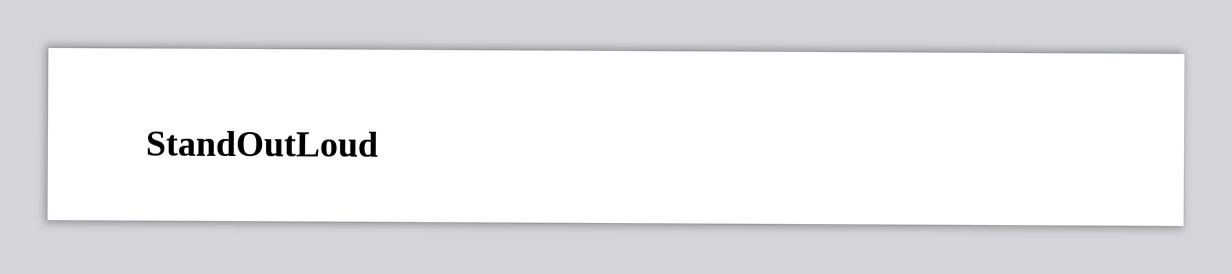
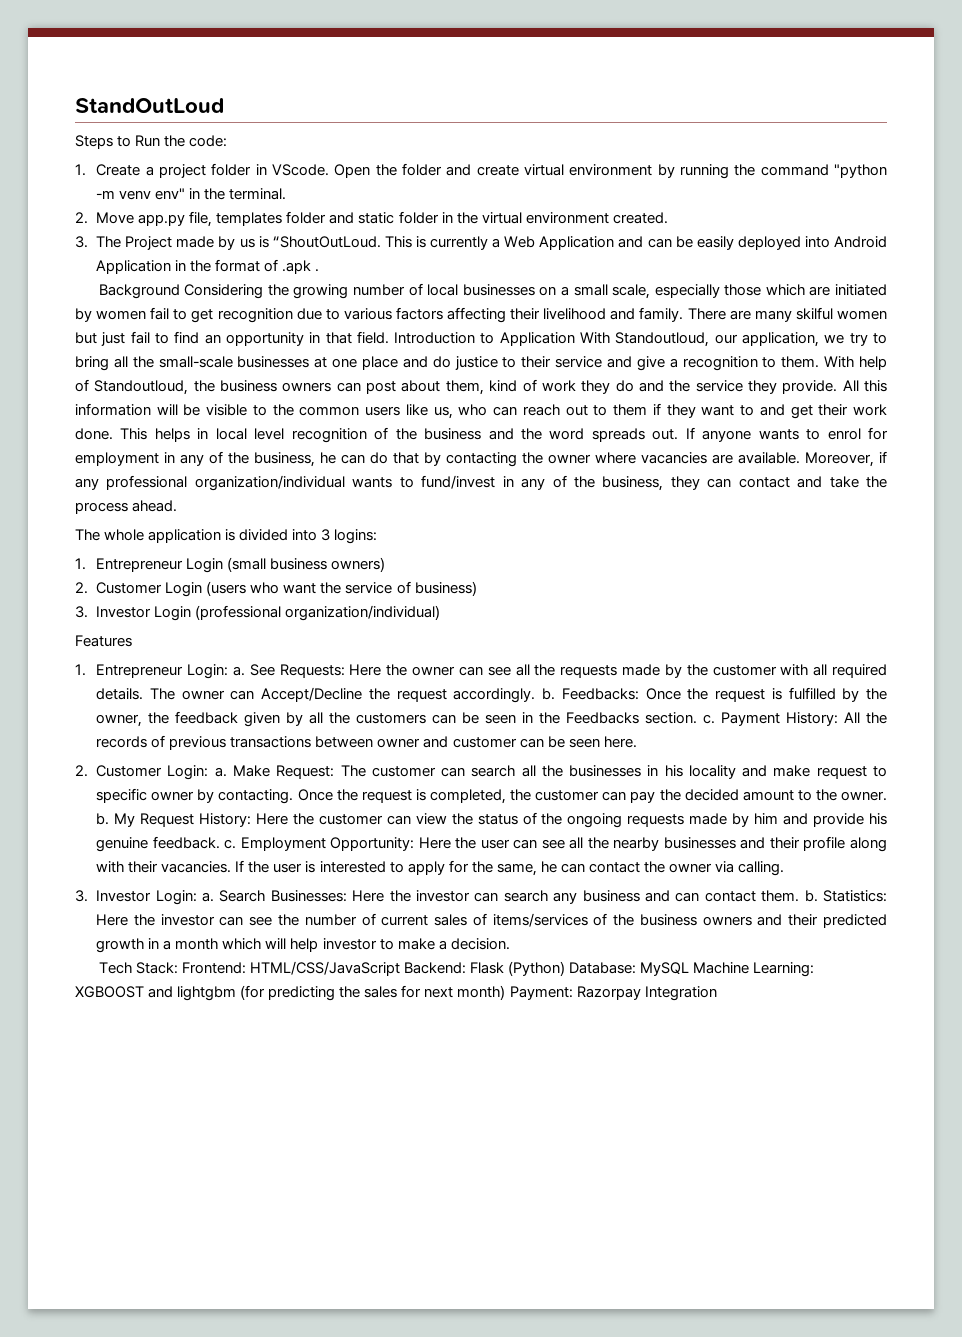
+ Steps to Run the code:
+ 1. Create a project folder in VScode. Open the folder and create virtual environment by running the command "python -m venv env" in the terminal.
+ 2. Move app.py file, templates folder and static folder in the virtual environment created.
+ 3. The Project made by us is “ShoutOutLoud. This is currently a Web Application and can be easily deployed into Android Application in the format of .apk .
+ Background Considering the growing number of local businesses on a small scale, especially those which are initiated by women fail to get recognition due to various factors affecting their livelihood and family. There are many skilful women but just fail to find an opportunity in that field. Introduction to Application With Standoutloud, our application, we try to bring all the small-scale businesses at one place and do justice to their service and give a recognition to them. With help of Standoutloud, the business owners can post about them, kind of work they do and the service they provide. All this information will be visible to the common users like us, who can reach out to them if they want to and get their work done. This helps in local level recognition of the business and the word spreads out. If anyone wants to enrol for employment in any of the business, he can do that by contacting the owner where vacancies are available. Moreover, if any professional organization/individual wants to fund/invest in any of the business, they can contact and take the process ahead.
+ The whole application is divided into 3 logins:
+ 1. Entrepreneur Login (small business owners)
+ 2. Customer Login (users who want the service of business)
+ 3. Investor Login (professional organization/individual)
+ Features
+ 1. Entrepreneur Login: a. See Requests: Here the owner can see all the requests made by the customer with all required details. The owner can Accept/Decline the request accordingly. b. Feedbacks: Once the request is fulfilled by the owner, the feedback given by all the customers can be seen in the Feedbacks section. c. Payment History: All the records of previous transactions between owner and customer can be seen here.
+ 2. Customer Login: a. Make Request: The customer can search all the businesses in his locality and make request to specific owner by contacting. Once the request is completed, the customer can pay the decided amount to the owner. b. My Request History: Here the customer can view the status of the ongoing requests made by him and provide his genuine feedback. c. Employment Opportunity: Here the user can see all the nearby businesses and their profile along with their vacancies. If the user is interested to apply for the same, he can contact the owner via calling.
+ 3. Investor Login: a. Search Businesses: Here the investor can search any business and can contact them. b. Statistics: Here the investor can see the number of current sales of items/services of the business owners and their predicted growth in a month which will help investor to make a decision.
+ Tech Stack: Frontend: HTML/CSS/JavaScript Backend: Flask (Python) Database: MySQL Machine Learning: XGBOOST and lightgbm (for predicting the sales for next month) Payment: Razorpay Integration

